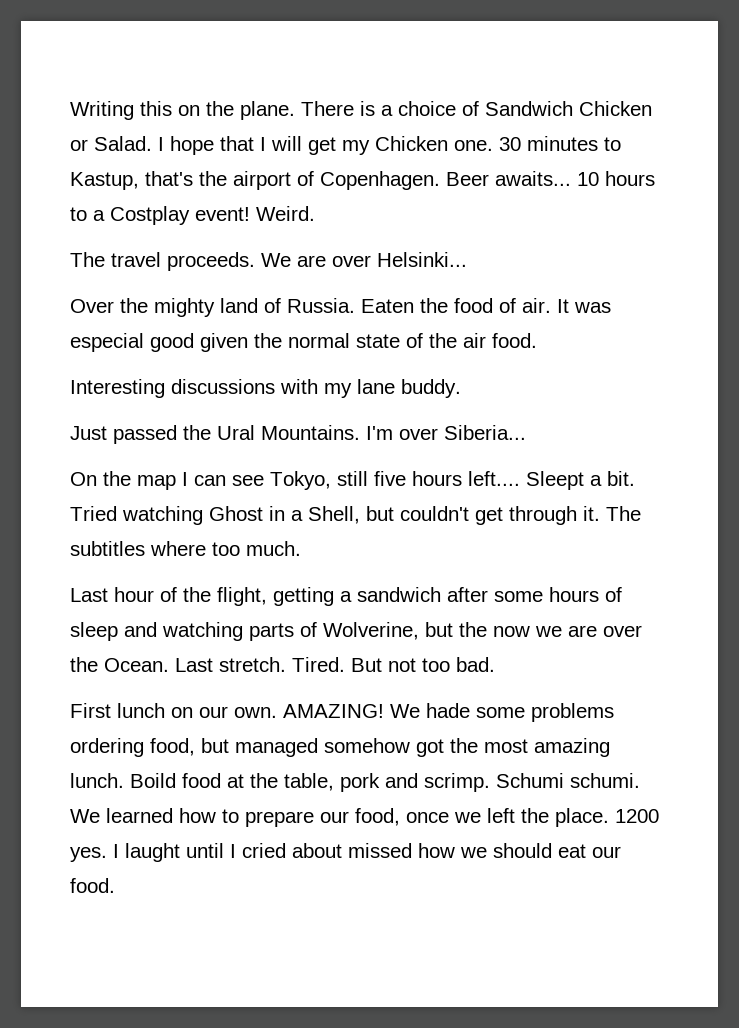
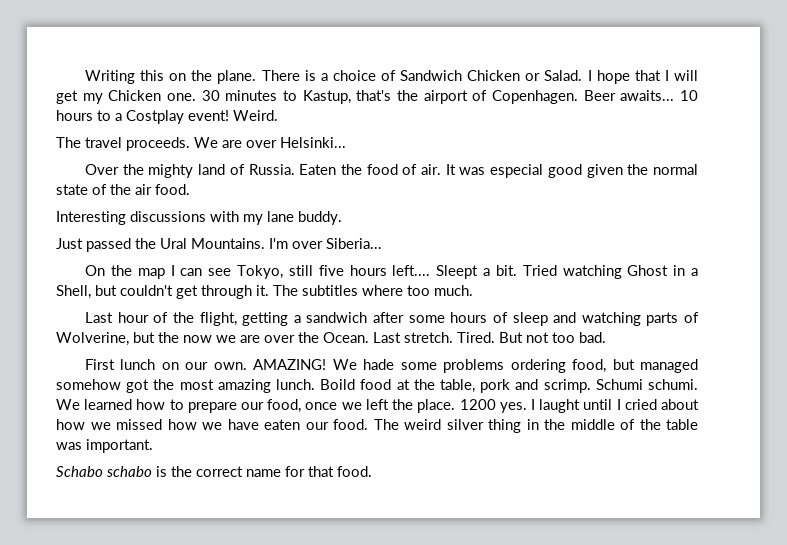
- I laught until I cried about missed how we should eat our food.
+ I laught until I cried about how we missed how we have eaten our food. The weird silver thing in the middle of the table was important.
+ Schabo schabo is the correct name for that food.

